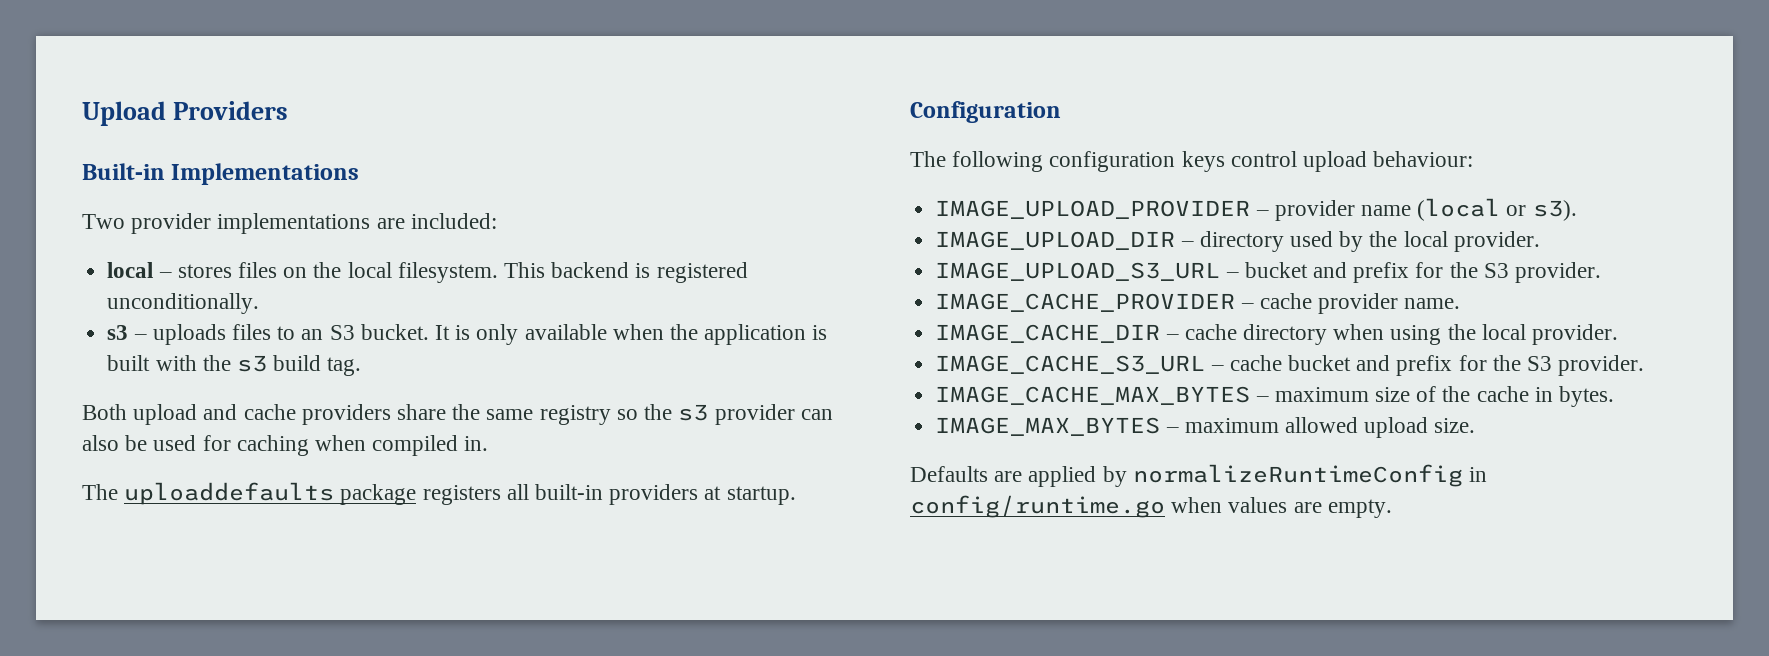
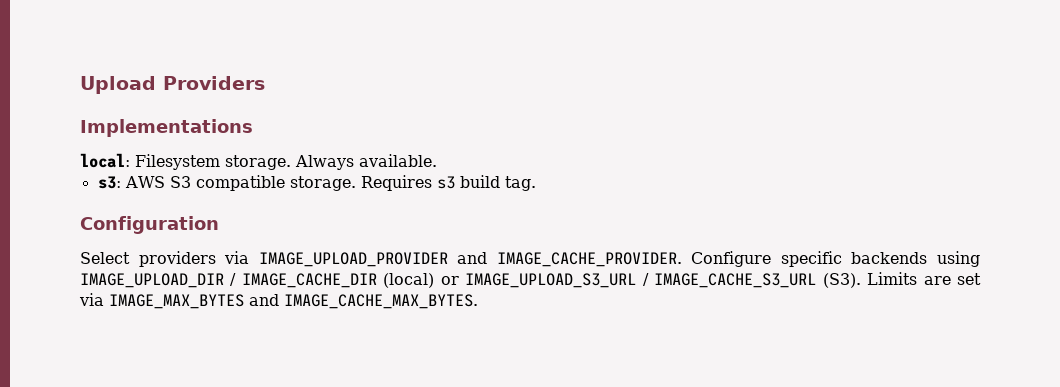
- Built‑in Implementations
+ Implementations
- Two provider implementations are included:
- local – stores files on the local filesystem. This backend is registered unconditionally.
- s3 – uploads files to an S3 bucket. It is only available when the application is built with the s3 build tag.
- Both upload and cache providers share the same registry so the s3 provider can also be used for caching when compiled in.
- The uploaddefaults package registers all built‑in providers at startup.
+ local: Filesystem storage. Always available.
+ s3: AWS S3 compatible storage. Requires s3 build tag.
  Configuration
- The following configuration keys control upload behaviour:
- IMAGE_UPLOAD_PROVIDER – provider name (local or s3).
- IMAGE_UPLOAD_DIR – directory used by the local provider.
- IMAGE_UPLOAD_S3_URL – bucket and prefix for the S3 provider.
- IMAGE_CACHE_PROVIDER – cache provider name.
- IMAGE_CACHE_DIR – cache directory when using the local provider.
- IMAGE_CACHE_S3_URL – cache bucket and prefix for the S3 provider.
- IMAGE_CACHE_MAX_BYTES – maximum size of the cache in bytes.
- IMAGE_MAX_BYTES – maximum allowed upload size.
- Defaults are applied by normalizeRuntimeConfig in config/runtime.go when values are empty.
+ Select providers via IMAGE_UPLOAD_PROVIDER and IMAGE_CACHE_PROVIDER. Configure specific backends using IMAGE_UPLOAD_DIR / IMAGE_CACHE_DIR (local) or IMAGE_UPLOAD_S3_URL / IMAGE_CACHE_S3_URL (S3). Limits are set via IMAGE_MAX_BYTES and IMAGE_CACHE_MAX_BYTES.

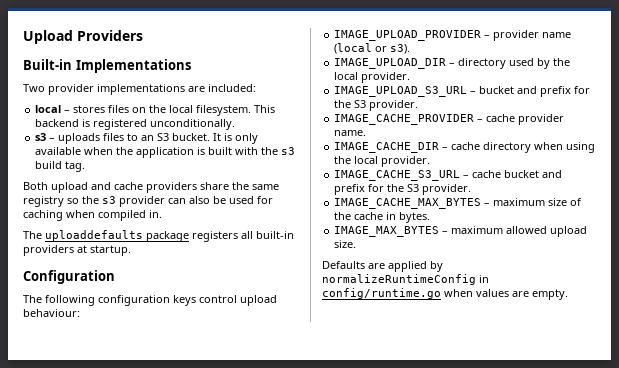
- Implementations
+ Built‑in Implementations
- local: Filesystem storage. Always available.
- s3: AWS S3 compatible storage. Requires s3 build tag.
+ Two provider implementations are included:
+ local – stores files on the local filesystem. This backend is registered unconditionally.
+ s3 – uploads files to an S3 bucket. It is only available when the application is built with the s3 build tag.
+ Both upload and cache providers share the same registry so the s3 provider can also be used for caching when compiled in.
+ The uploaddefaults package registers all built‑in providers at startup.
  Configuration
- Select providers via IMAGE_UPLOAD_PROVIDER and IMAGE_CACHE_PROVIDER. Configure specific backends using IMAGE_UPLOAD_DIR / IMAGE_CACHE_DIR (local) or IMAGE_UPLOAD_S3_URL / IMAGE_CACHE_S3_URL (S3). Limits are set via IMAGE_MAX_BYTES and IMAGE_CACHE_MAX_BYTES.
+ The following configuration keys control upload behaviour:
+ IMAGE_UPLOAD_PROVIDER – provider name (local or s3).
+ IMAGE_UPLOAD_DIR – directory used by the local provider.
+ IMAGE_UPLOAD_S3_URL – bucket and prefix for the S3 provider.
+ IMAGE_CACHE_PROVIDER – cache provider name.
+ IMAGE_CACHE_DIR – cache directory when using the local provider.
+ IMAGE_CACHE_S3_URL – cache bucket and prefix for the S3 provider.
+ IMAGE_CACHE_MAX_BYTES – maximum size of the cache in bytes.
+ IMAGE_MAX_BYTES – maximum allowed upload size.
+ Defaults are applied by normalizeRuntimeConfig in config/runtime.go when values are empty.

